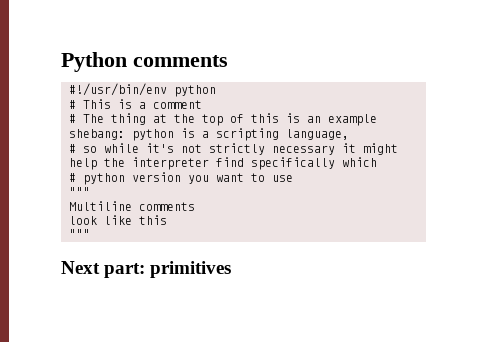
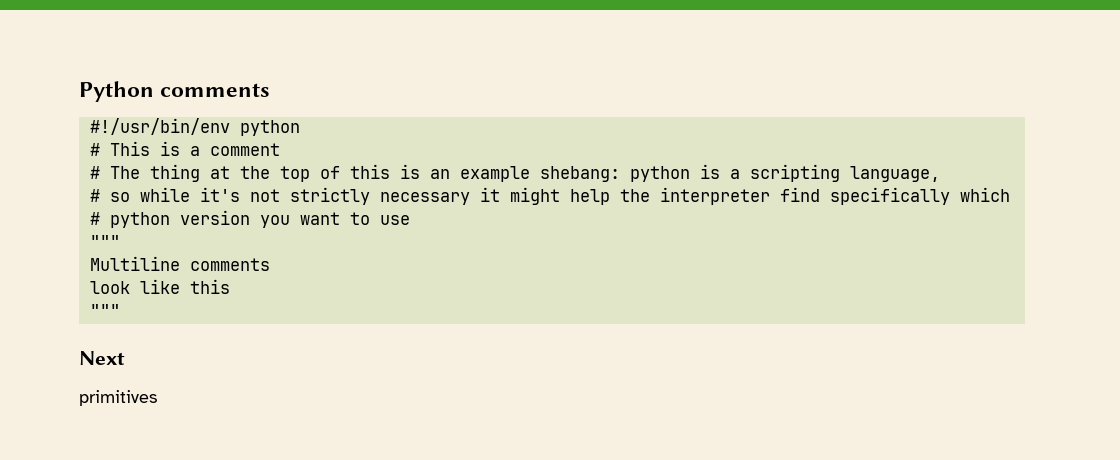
- Next part: primitives
+ Next
+ primitives

